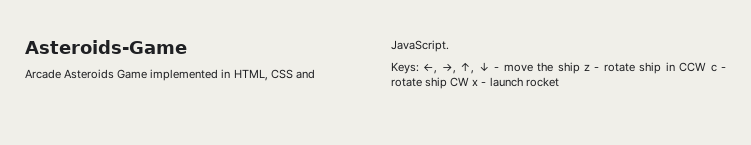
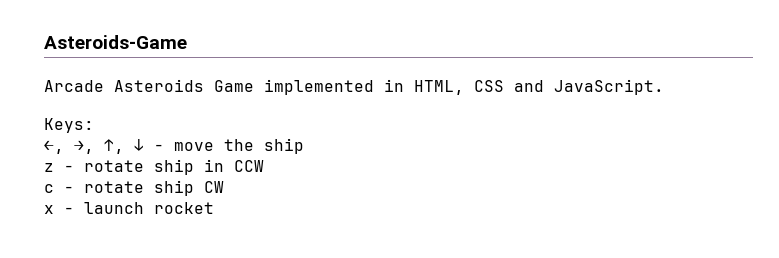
- Keys: ←, →, ↑, ↓ - move the ship z - rotate ship in CCW c - rotate ship CW x - launch rocket
+ Keys:
+ ←, →, ↑, ↓ - move the ship
+ z - rotate ship in CCW
+ c - rotate ship CW
+ x - launch rocket

